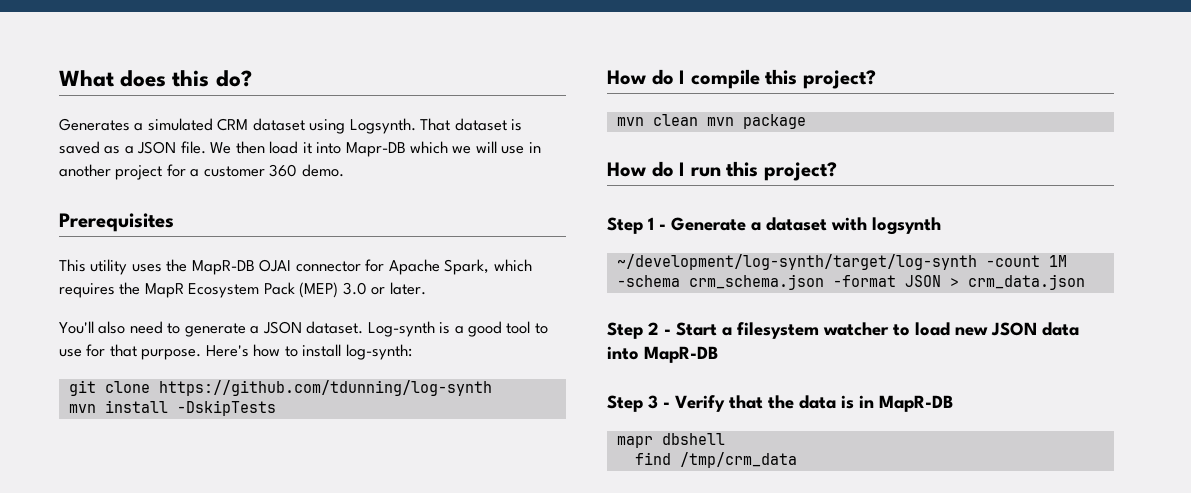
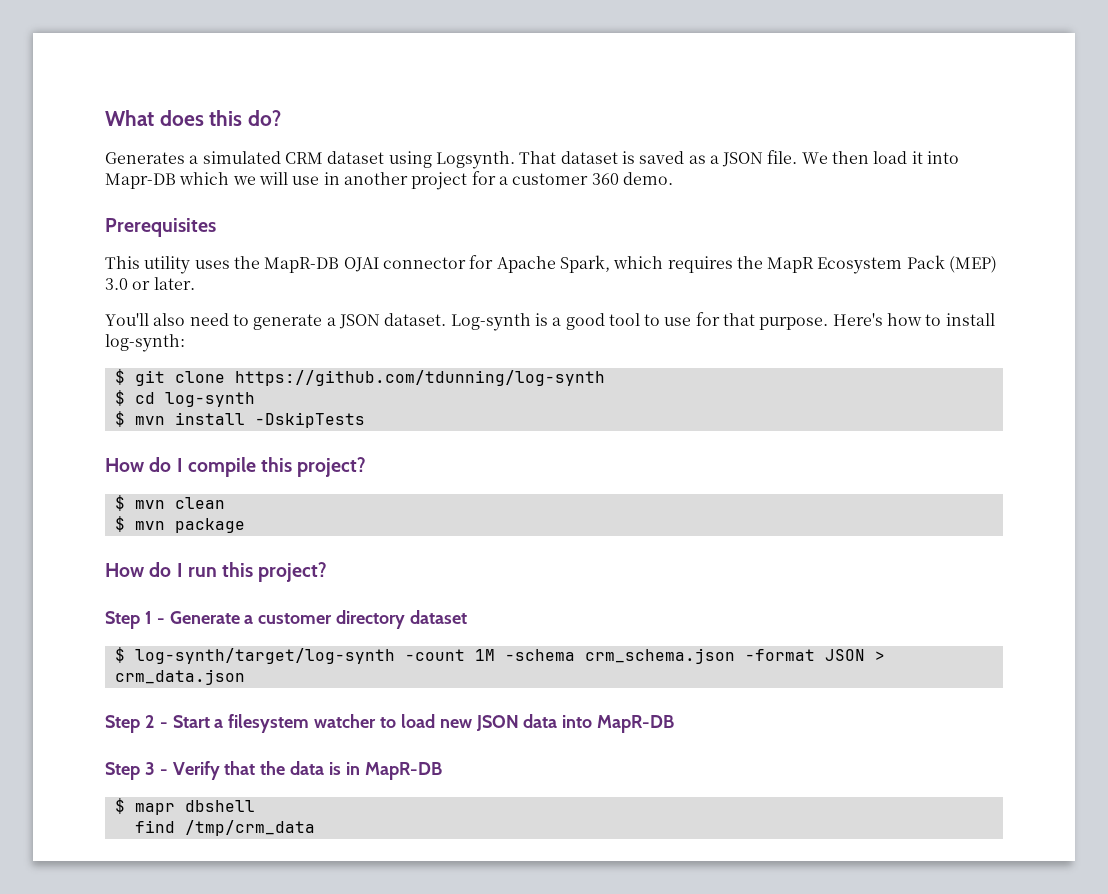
- git clone https://github.com/tdunning/log-synth
+ $ git clone https://github.com/tdunning/log-synth
- mvn install -DskipTests
+ $ cd log-synth
+ $ mvn install -DskipTests
- mvn clean mvn package
+ $ mvn clean
+ $ mvn package
- Step 1 - Generate a dataset with logsynth
- ~/development/log-synth/target/log-synth -count 1M -schema crm_schema.json -format JSON > crm_data.json
+ Step 1 - Generate a customer directory dataset
+ $ log-synth/target/log-synth -count 1M -schema crm_schema.json -format JSON > crm_data.json
- mapr dbshell
+ $ mapr dbshell

